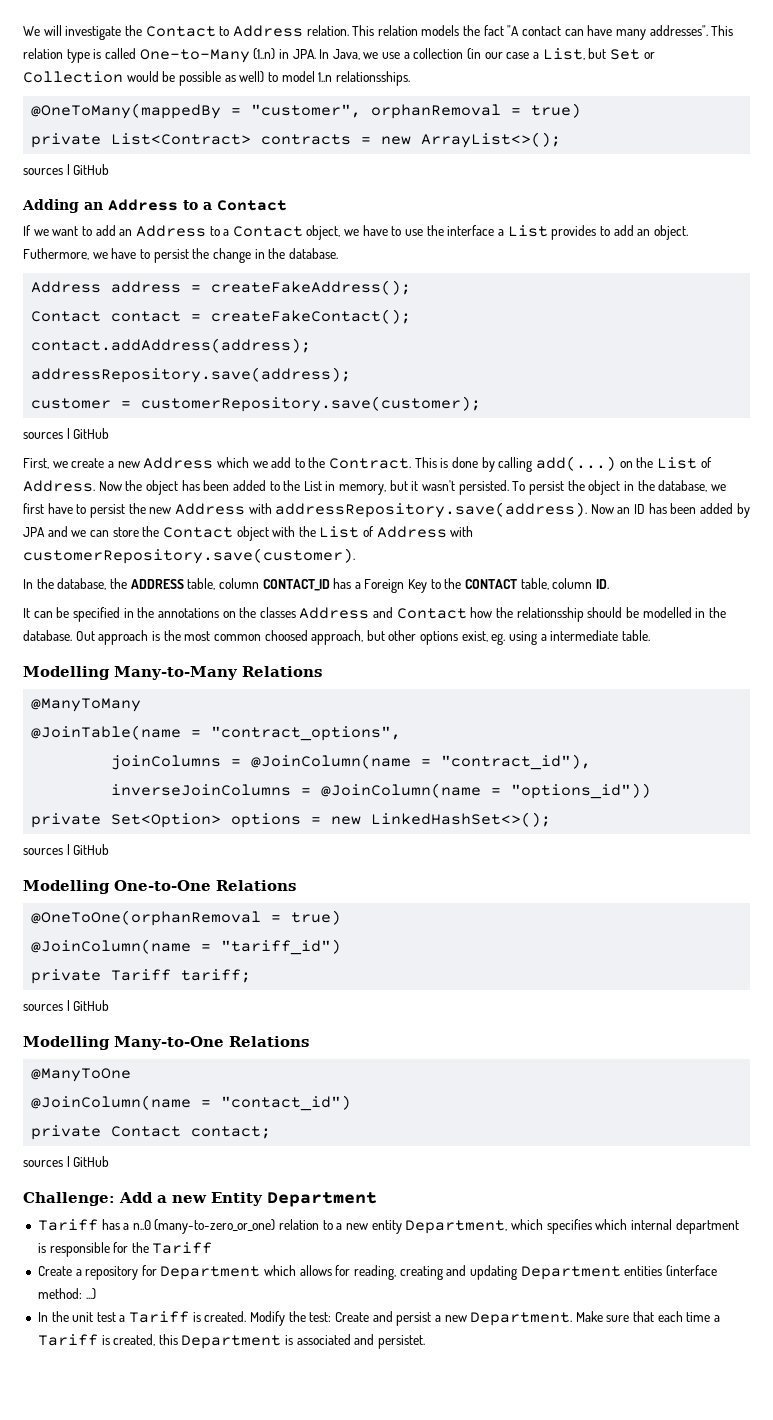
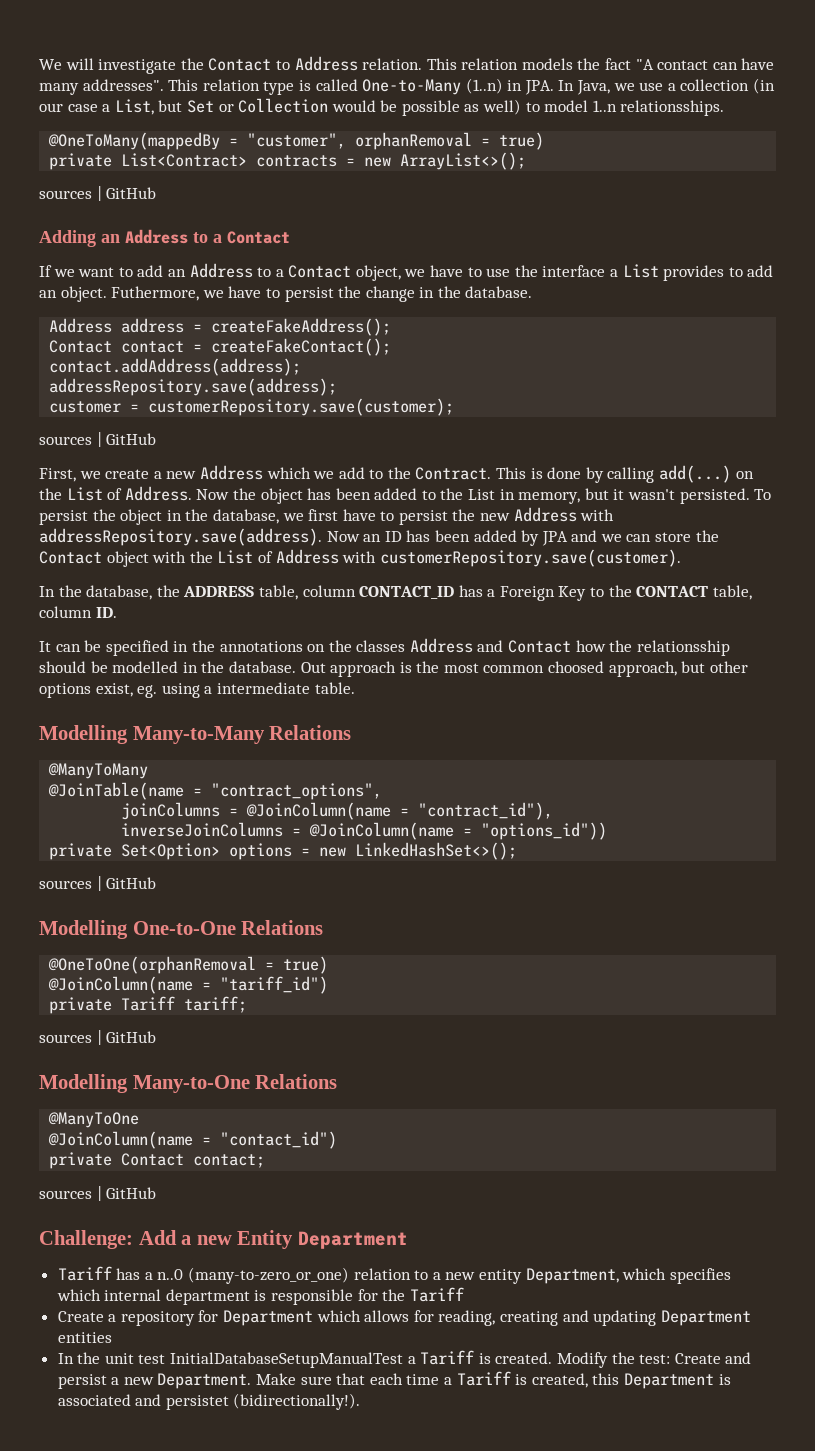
- Create a repository for Department which allows for reading, creating and updating Department entities (interface method: ...)
+ Create a repository for Department which allows for reading, creating and updating Department entities
- In the unit test a Tariff is created.
+ In the unit test InitialDatabaseSetupManualTest a Tariff is created.
- Make sure that each time a Tariff is created, this Department is associated and persistet.
+ Make sure that each time a Tariff is created, this Department is associated and persistet (bidirectionally!).

